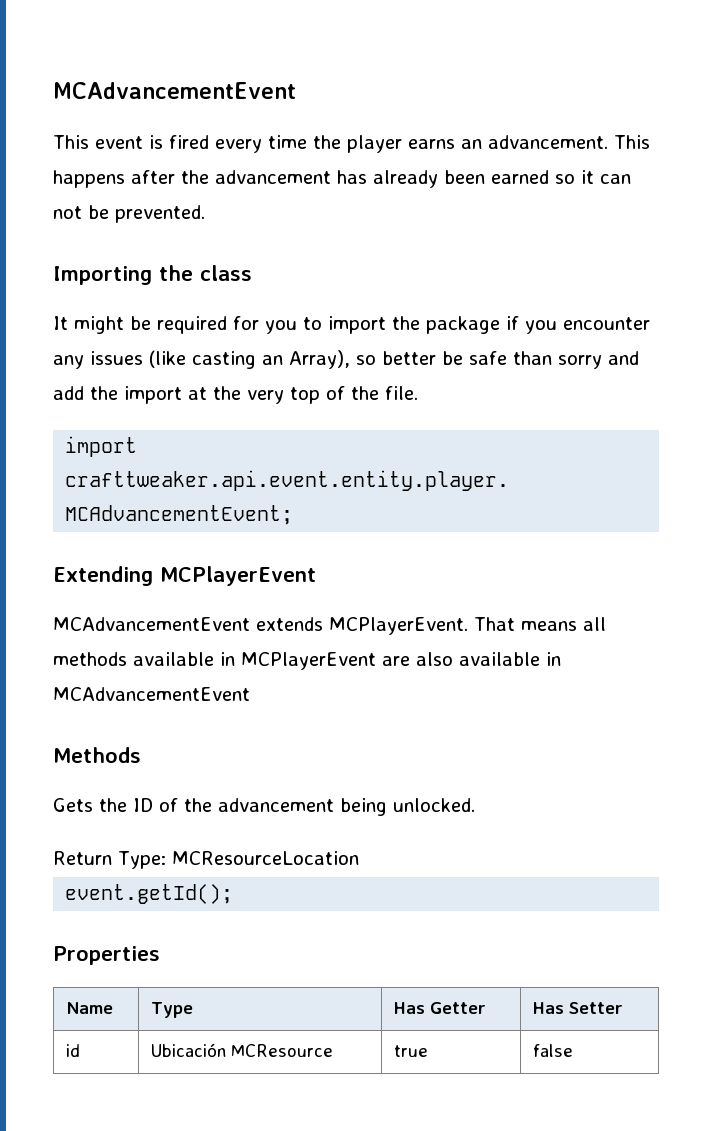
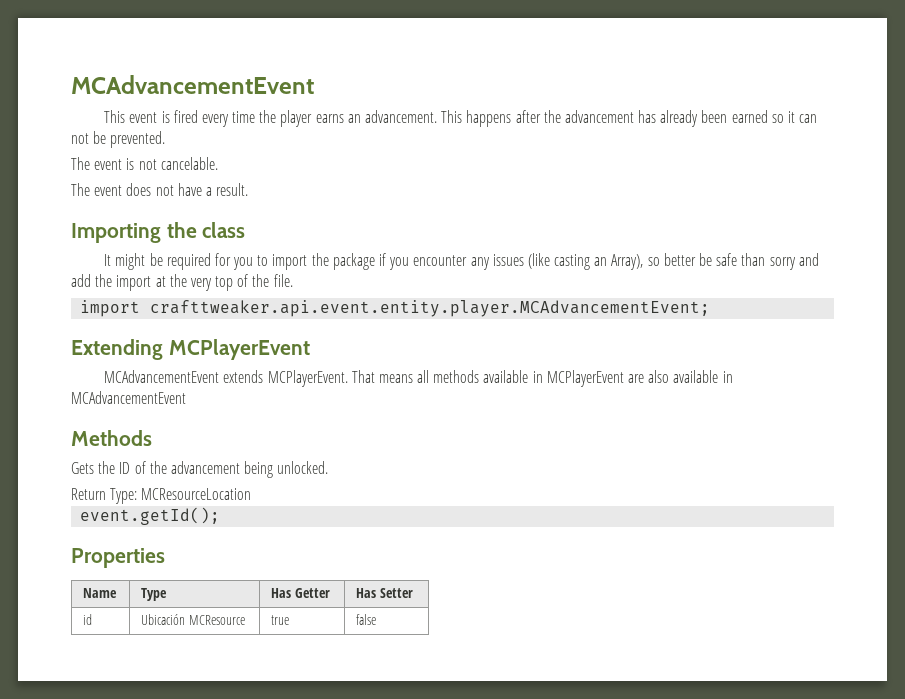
+ The event is not cancelable.
+ The event does not have a result.

